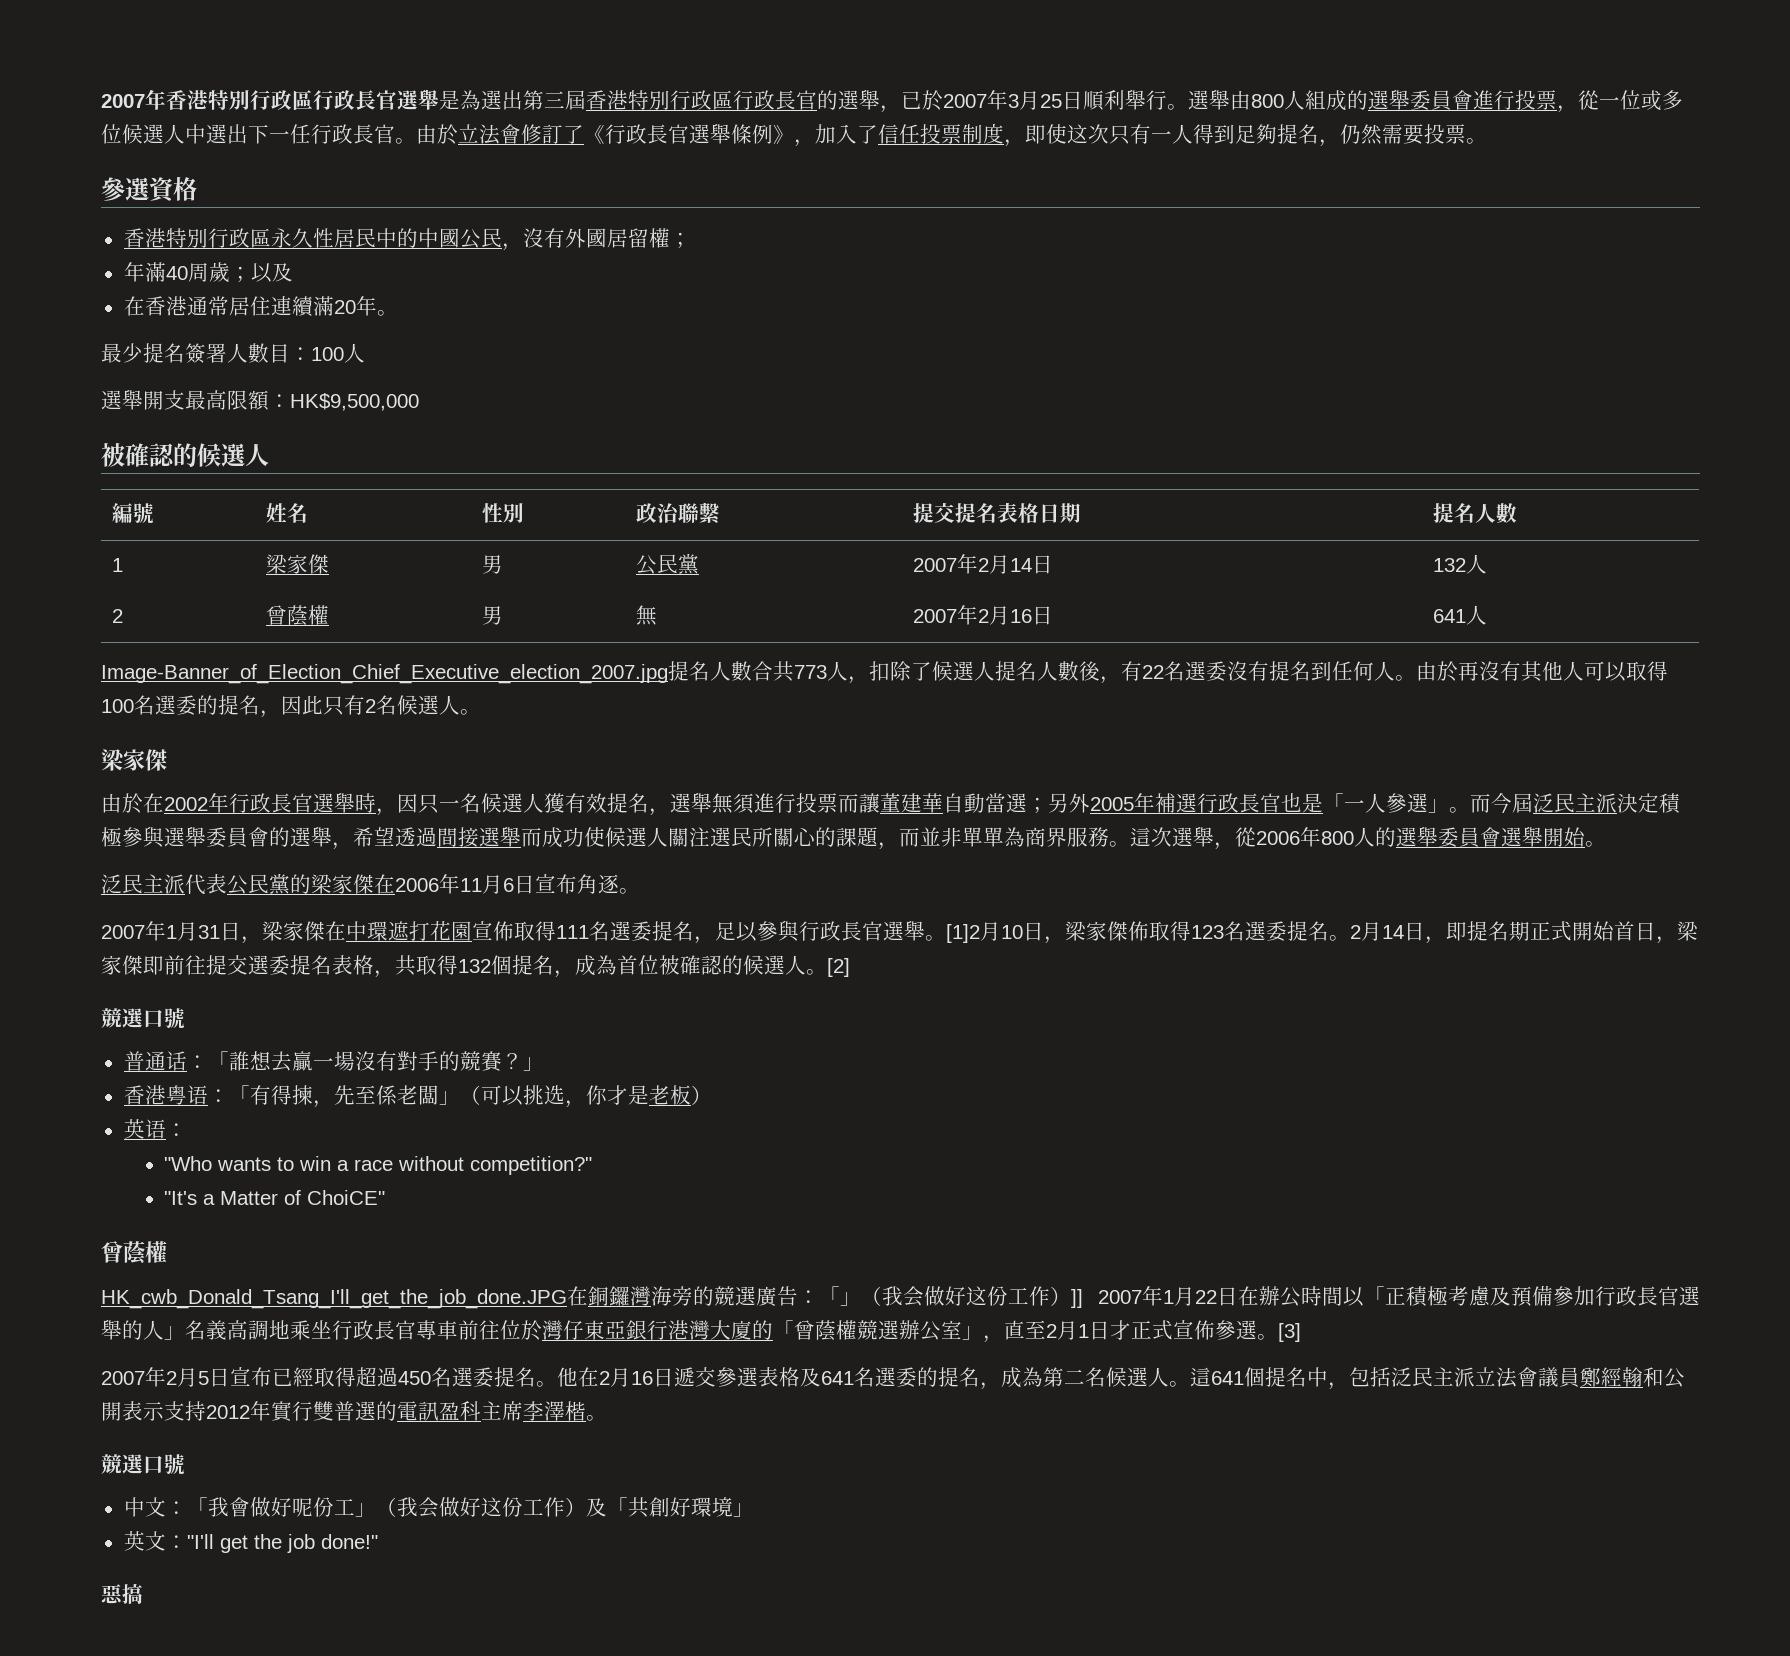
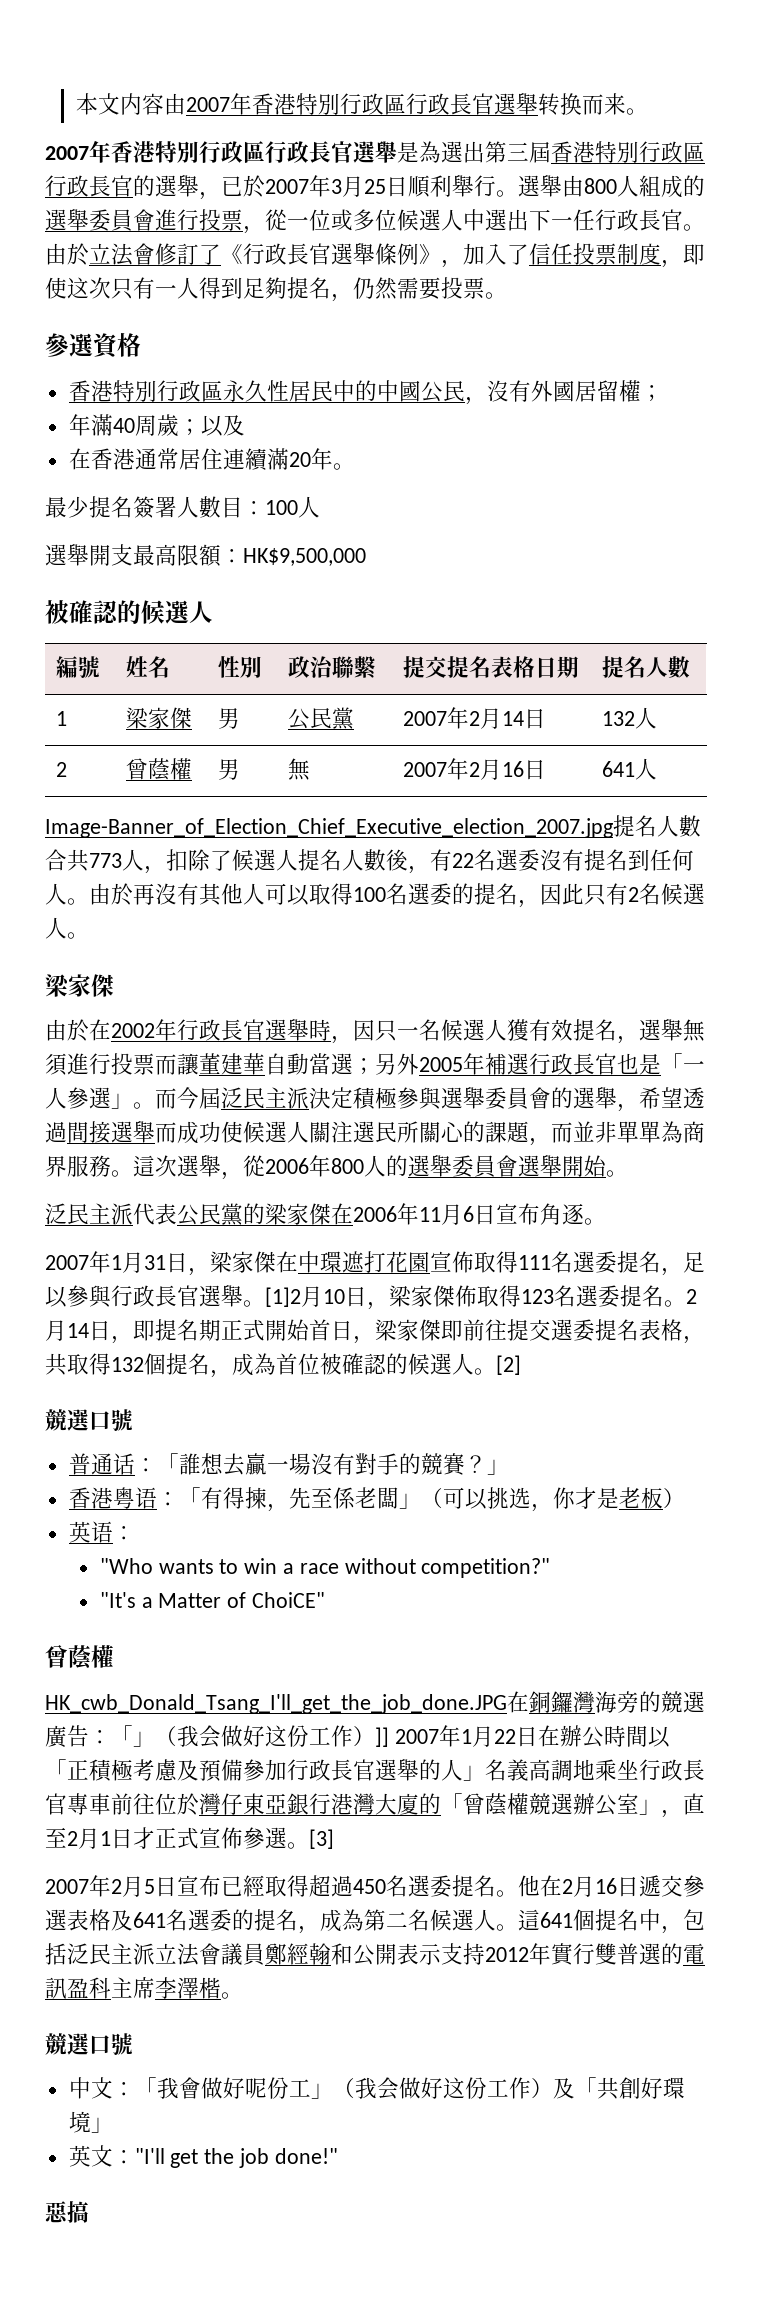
+ 本文内容由2007年香港特別行政區行政長官選舉转换而来。

